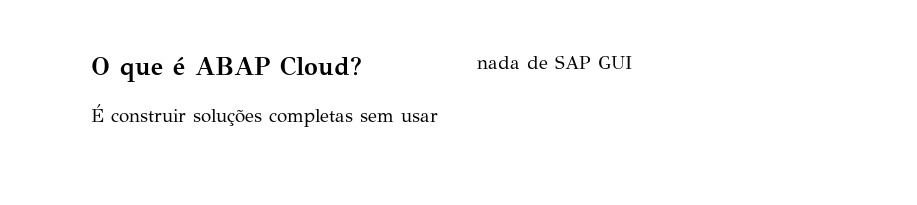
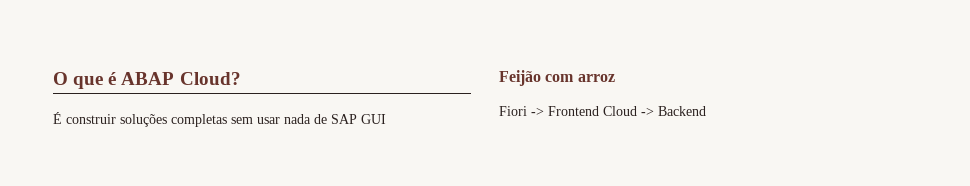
+ Feijão com arroz
+ Fiori -> Frontend Cloud -> Backend

